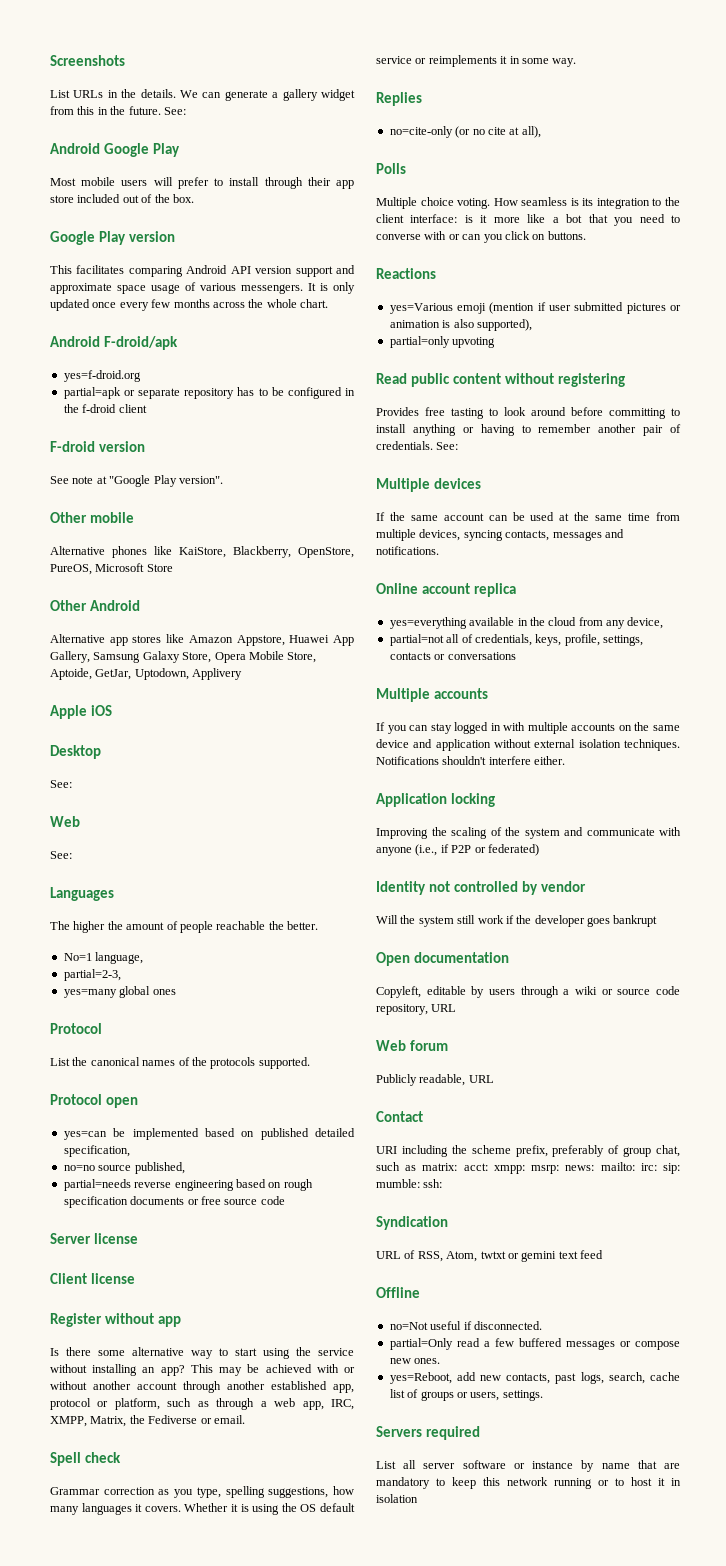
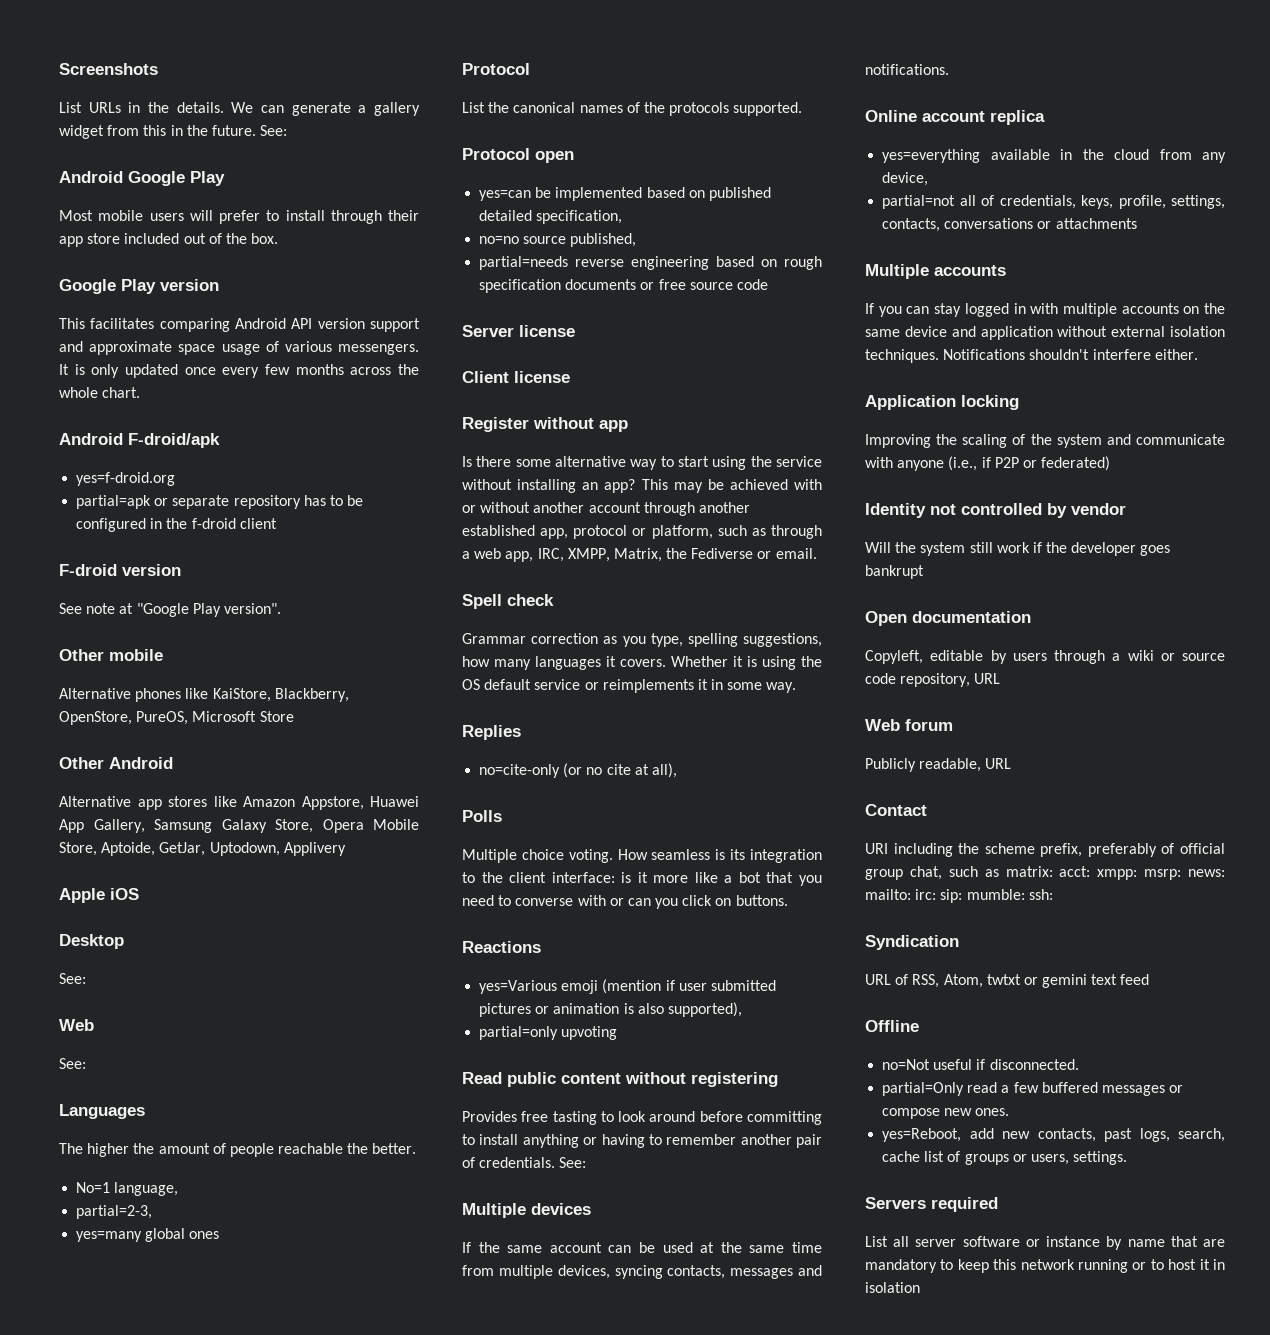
- partial=not all of credentials, keys, profile, settings, contacts or conversations
+ partial=not all of credentials, keys, profile, settings, contacts, conversations or attachments
- URI including the scheme prefix, preferably of group chat, such as matrix: acct: xmpp: msrp: news: mailto: irc: sip: mumble: ssh:
+ URI including the scheme prefix, preferably of official group chat, such as matrix: acct: xmpp: msrp: news: mailto: irc: sip: mumble: ssh:

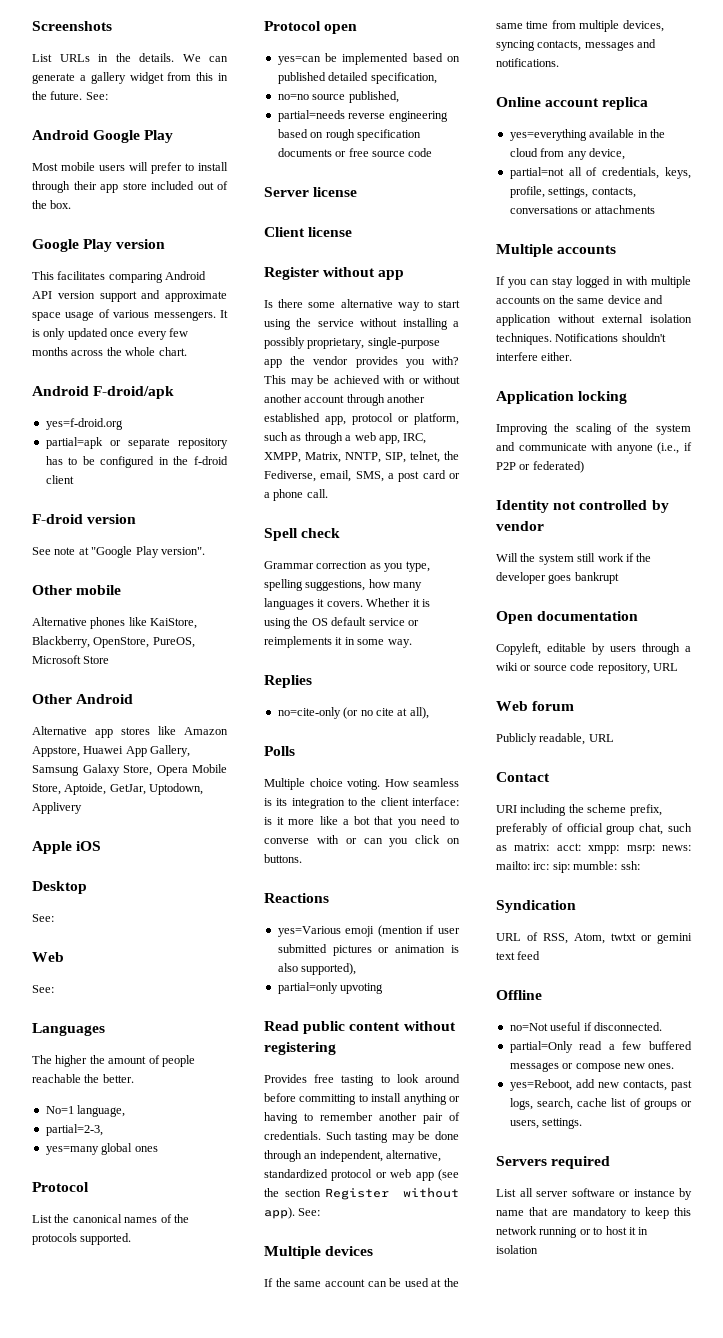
- Is there some alternative way to start using the service without installing an app?
+ Is there some alternative way to start using the service without installing a possibly proprietary, single-purpose app the vendor provides you with?
- This may be achieved with or without another account through another established app, protocol or platform, such as through a web app, IRC, XMPP, Matrix, the Fediverse or email.
+ This may be achieved with or without another account through another established app, protocol or platform, such as through a web app, IRC, XMPP, Matrix, NNTP, SIP, telnet, the Fediverse, email, SMS, a post card or a phone call.
+ Such tasting may be done through an independent, alternative, standardized protocol or web app (see the section Register without app).

